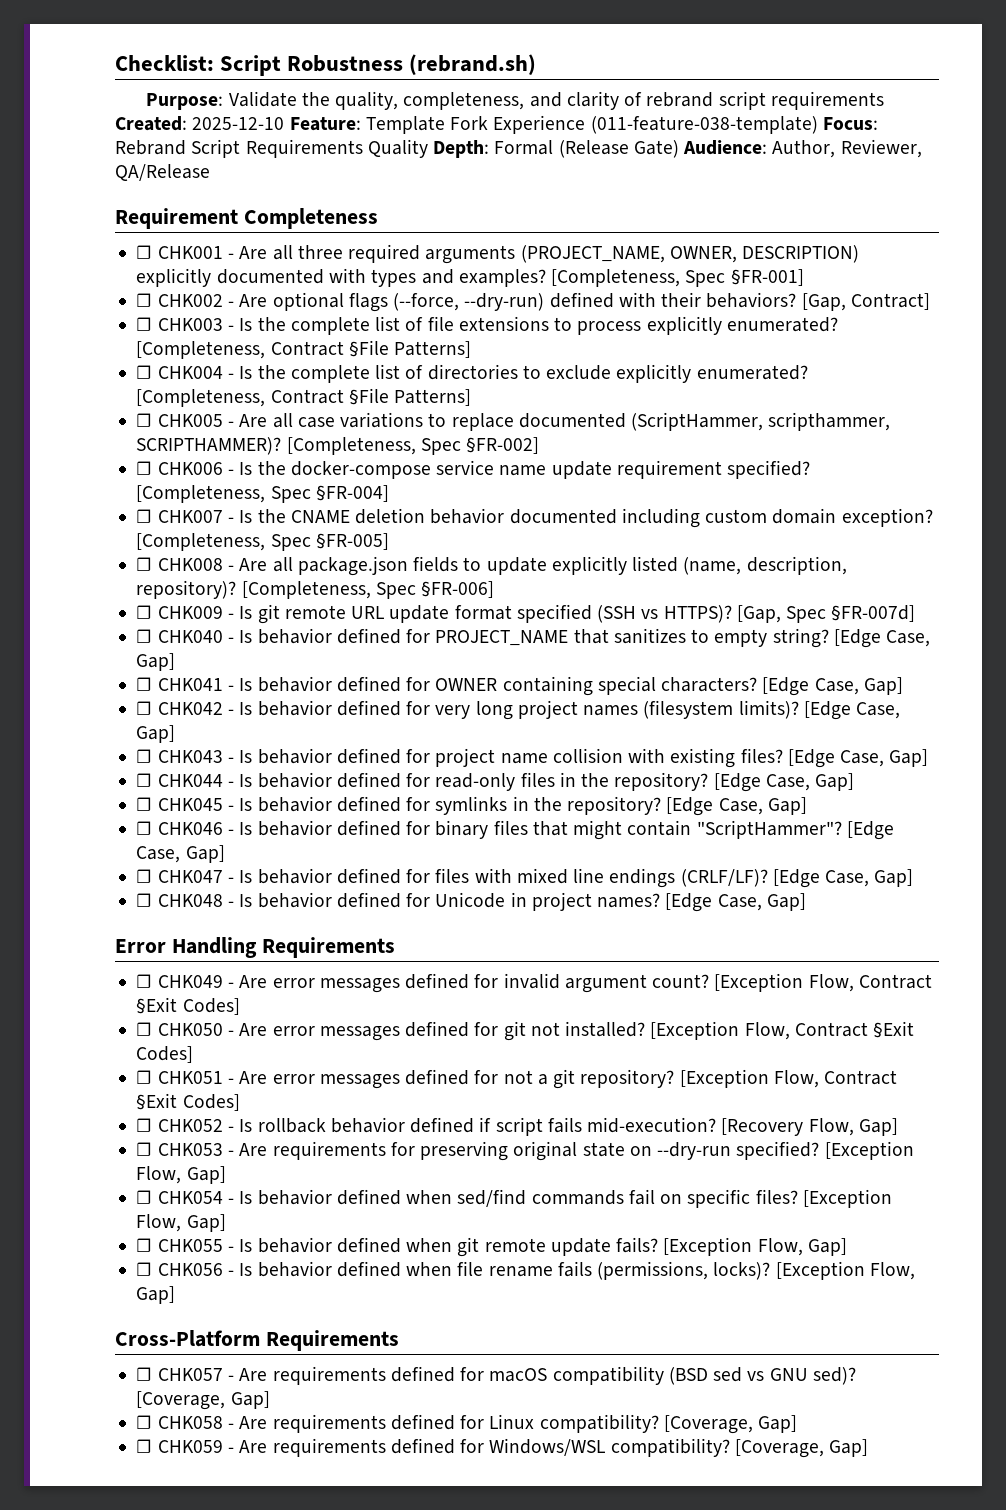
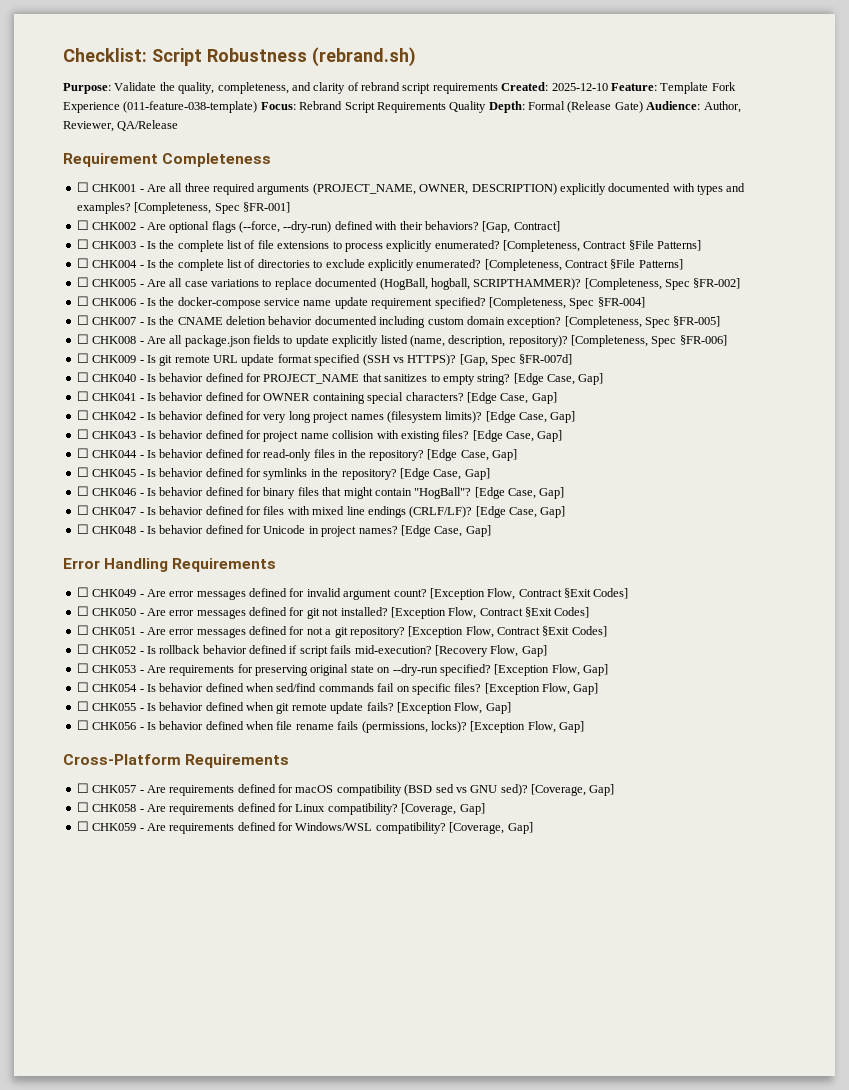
- ☐ CHK005 - Are all case variations to replace documented (ScriptHammer, scripthammer, SCRIPTHAMMER)?
+ ☐ CHK005 - Are all case variations to replace documented (HogBall, hogball, SCRIPTHAMMER)?
- ☐ CHK046 - Is behavior defined for binary files that might contain "ScriptHammer"?
+ ☐ CHK046 - Is behavior defined for binary files that might contain "HogBall"?

